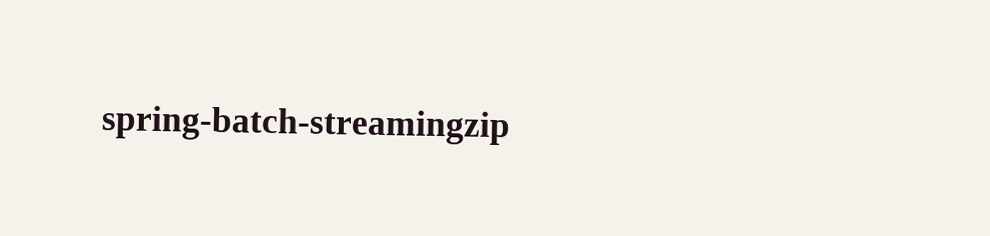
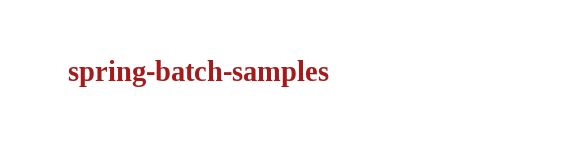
- spring-batch-streamingzip
+ spring-batch-samples

